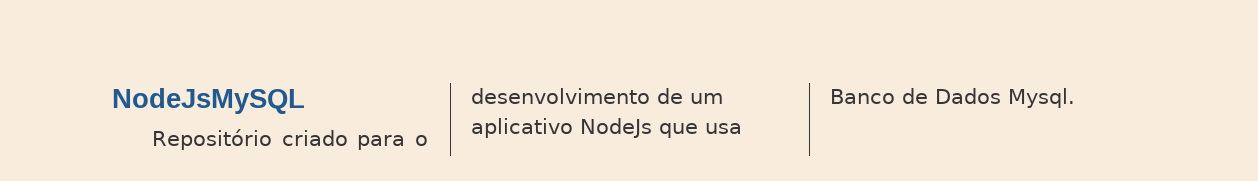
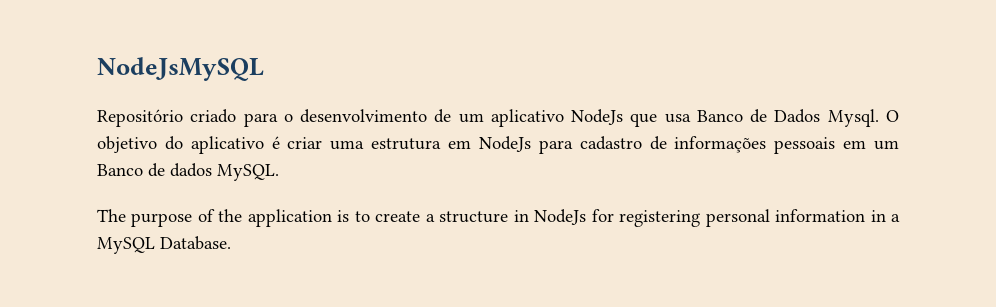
+ O objetivo do aplicativo é criar uma estrutura em NodeJs para cadastro de informações pessoais em um Banco de dados MySQL.
+ The purpose of the application is to create a structure in NodeJs for registering personal information in a MySQL Database.

